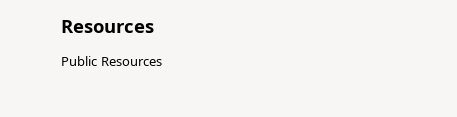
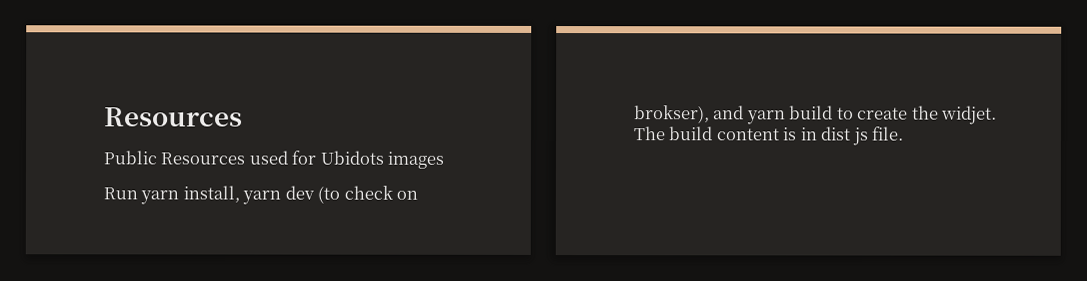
- Public Resources
+ Public Resources used for Ubidots images
+ Run yarn install, yarn dev (to check on brokser), and yarn build to create the widjet. The build content is in dist js file.

